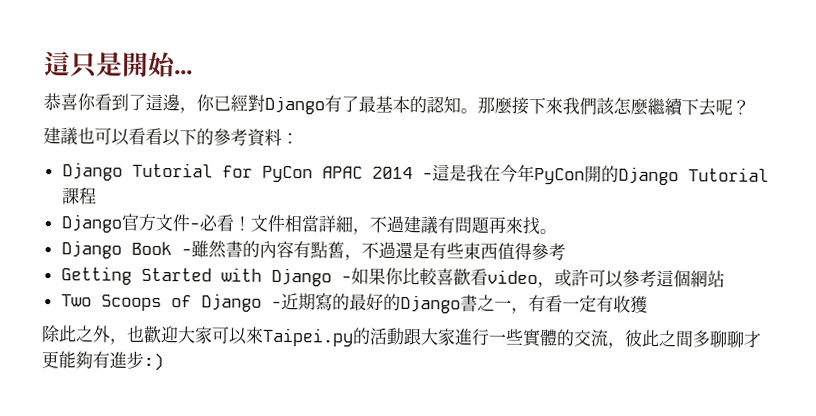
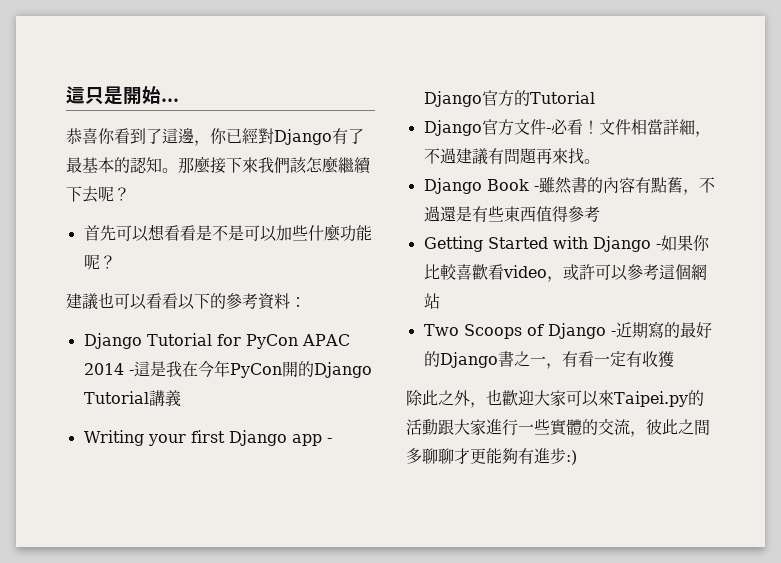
+ 首先可以想看看是不是可以加些什麼功能呢？
- Django Tutorial for PyCon APAC 2014 -這是我在今年PyCon開的Django Tutorial課程
+ Django Tutorial for PyCon APAC 2014 -這是我在今年PyCon開的Django Tutorial講義
+ Writing your first Django app - Django官方的Tutorial

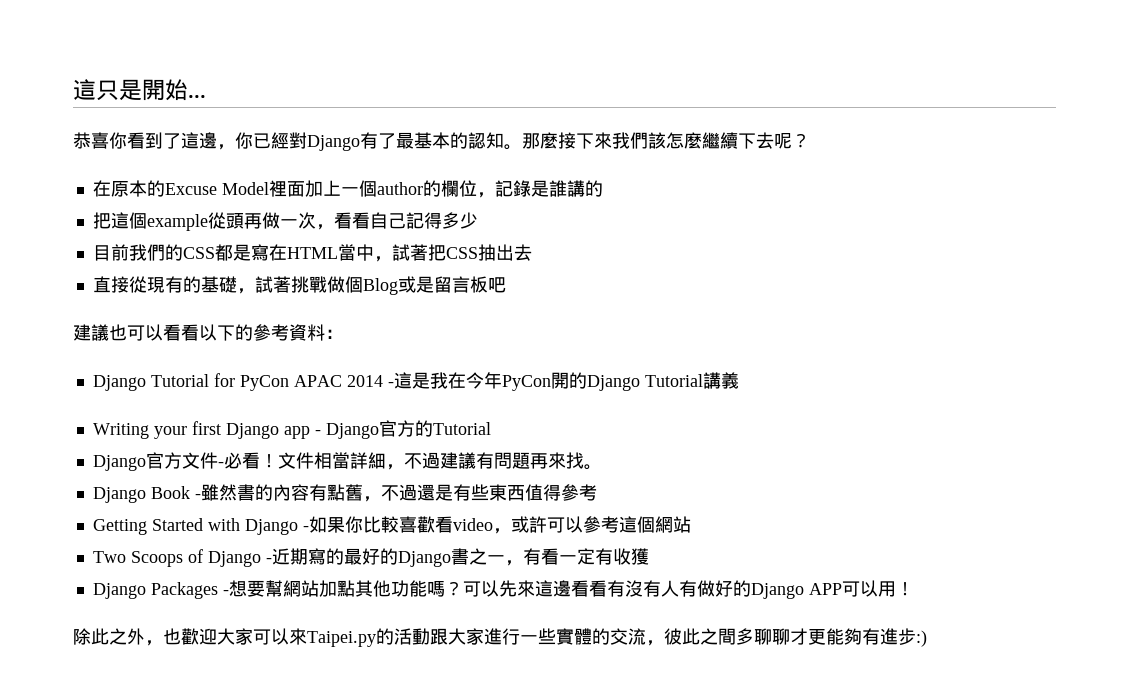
- 首先可以想看看是不是可以加些什麼功能呢？
+ 在原本的Excuse Model裡面加上一個author的欄位，記錄是誰講的
+ 把這個example從頭再做一次，看看自己記得多少
+ 目前我們的CSS都是寫在HTML當中，試著把CSS抽出去
+ 直接從現有的基礎，試著挑戰做個Blog或是留言板吧
+ Django Packages -想要幫網站加點其他功能嗎？可以先來這邊看看有沒有人有做好的Django APP可以用！

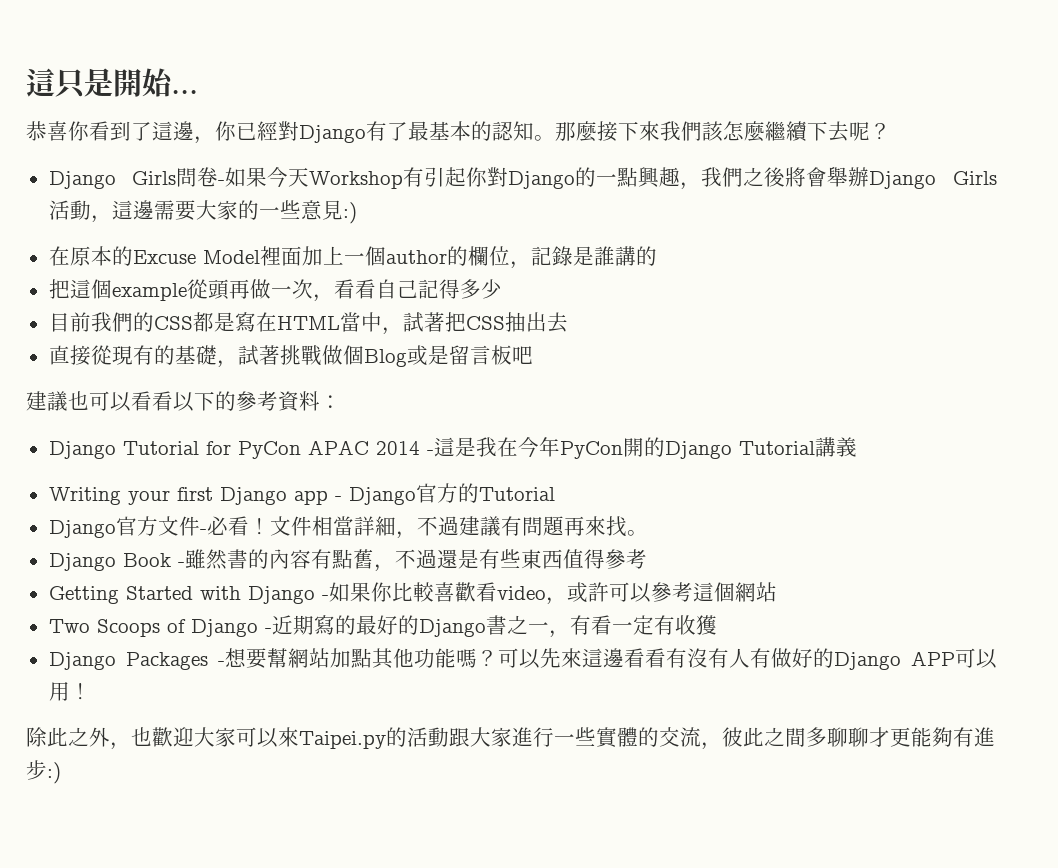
+ Django Girls問卷-如果今天Workshop有引起你對Django的一點興趣，我們之後將會舉辦Django Girls活動，這邊需要大家的一些意見:)

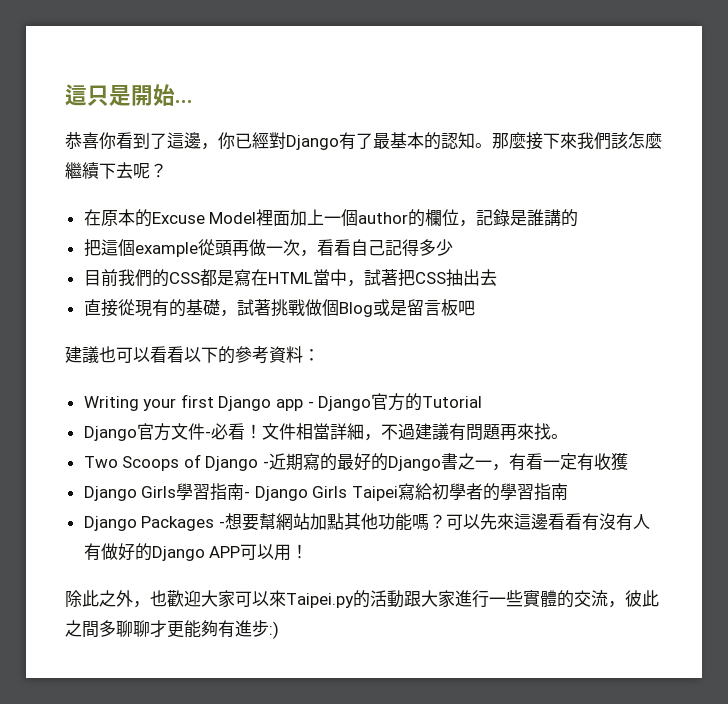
- Django Girls問卷-如果今天Workshop有引起你對Django的一點興趣，我們之後將會舉辦Django Girls活動，這邊需要大家的一些意見:)
- Django Tutorial for PyCon APAC 2014 -這是我在今年PyCon開的Django Tutorial講義
- Django Book -雖然書的內容有點舊，不過還是有些東西值得參考
- Getting Started with Django -如果你比較喜歡看video，或許可以參考這個網站
+ Django Girls學習指南- Django Girls Taipei寫給初學者的學習指南

